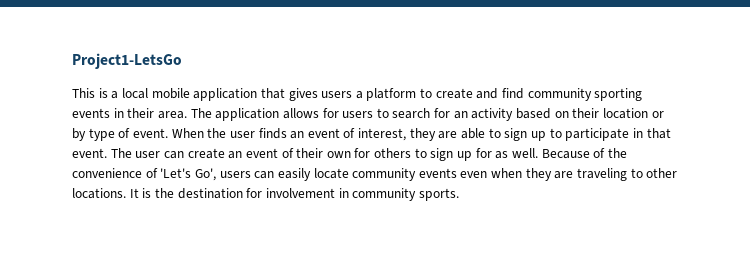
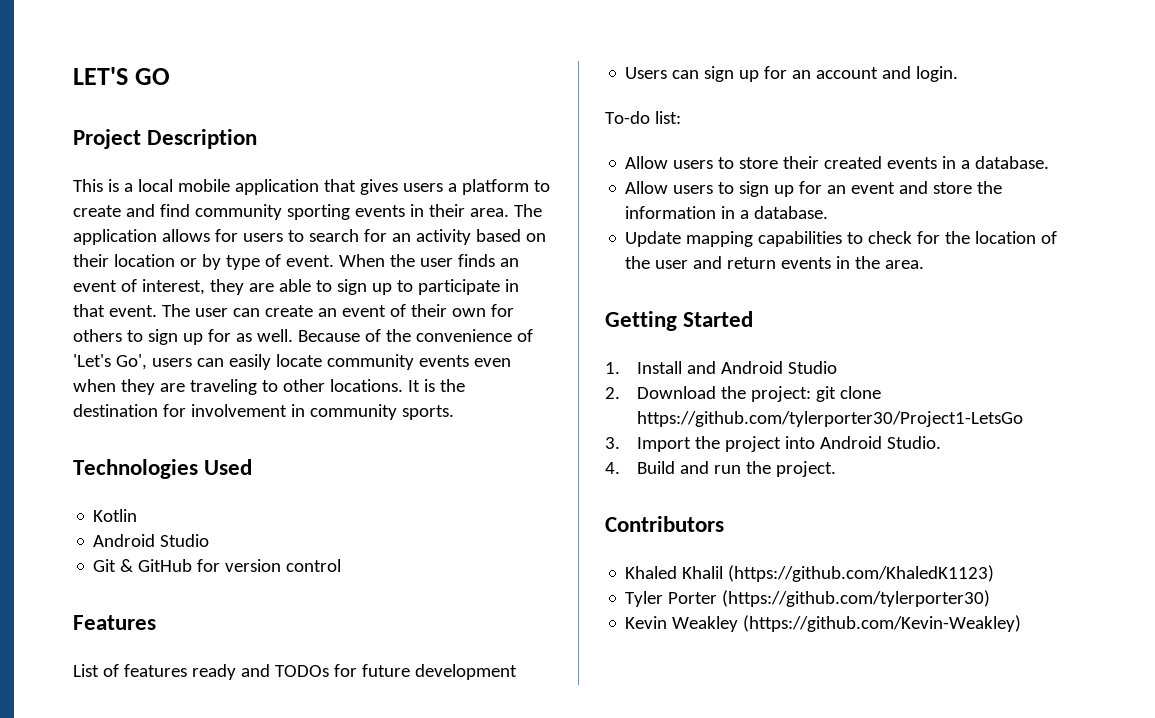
- Project1-LetsGo
+ LET'S GO
+ Project Description
+ Technologies Used
+ Kotlin
+ Android Studio
+ Git & GitHub for version control
+ Features
+ List of features ready and TODOs for future development
+ Users can sign up for an account and login.
+ To-do list:
+ Allow users to store their created events in a database.
+ Allow users to sign up for an event and store the information in a database.
+ Update mapping capabilities to check for the location of the user and return events in the area.
+ Getting Started
+ 1. Install and Android Studio
+ 2. Download the project: git clone https://github.com/tylerporter30/Project1-LetsGo
+ 3. Import the project into Android Studio.
+ 4. Build and run the project.
+ Contributors
+ Khaled Khalil (https://github.com/KhaledK1123)
+ Tyler Porter (https://github.com/tylerporter30)
+ Kevin Weakley (https://github.com/Kevin-Weakley)

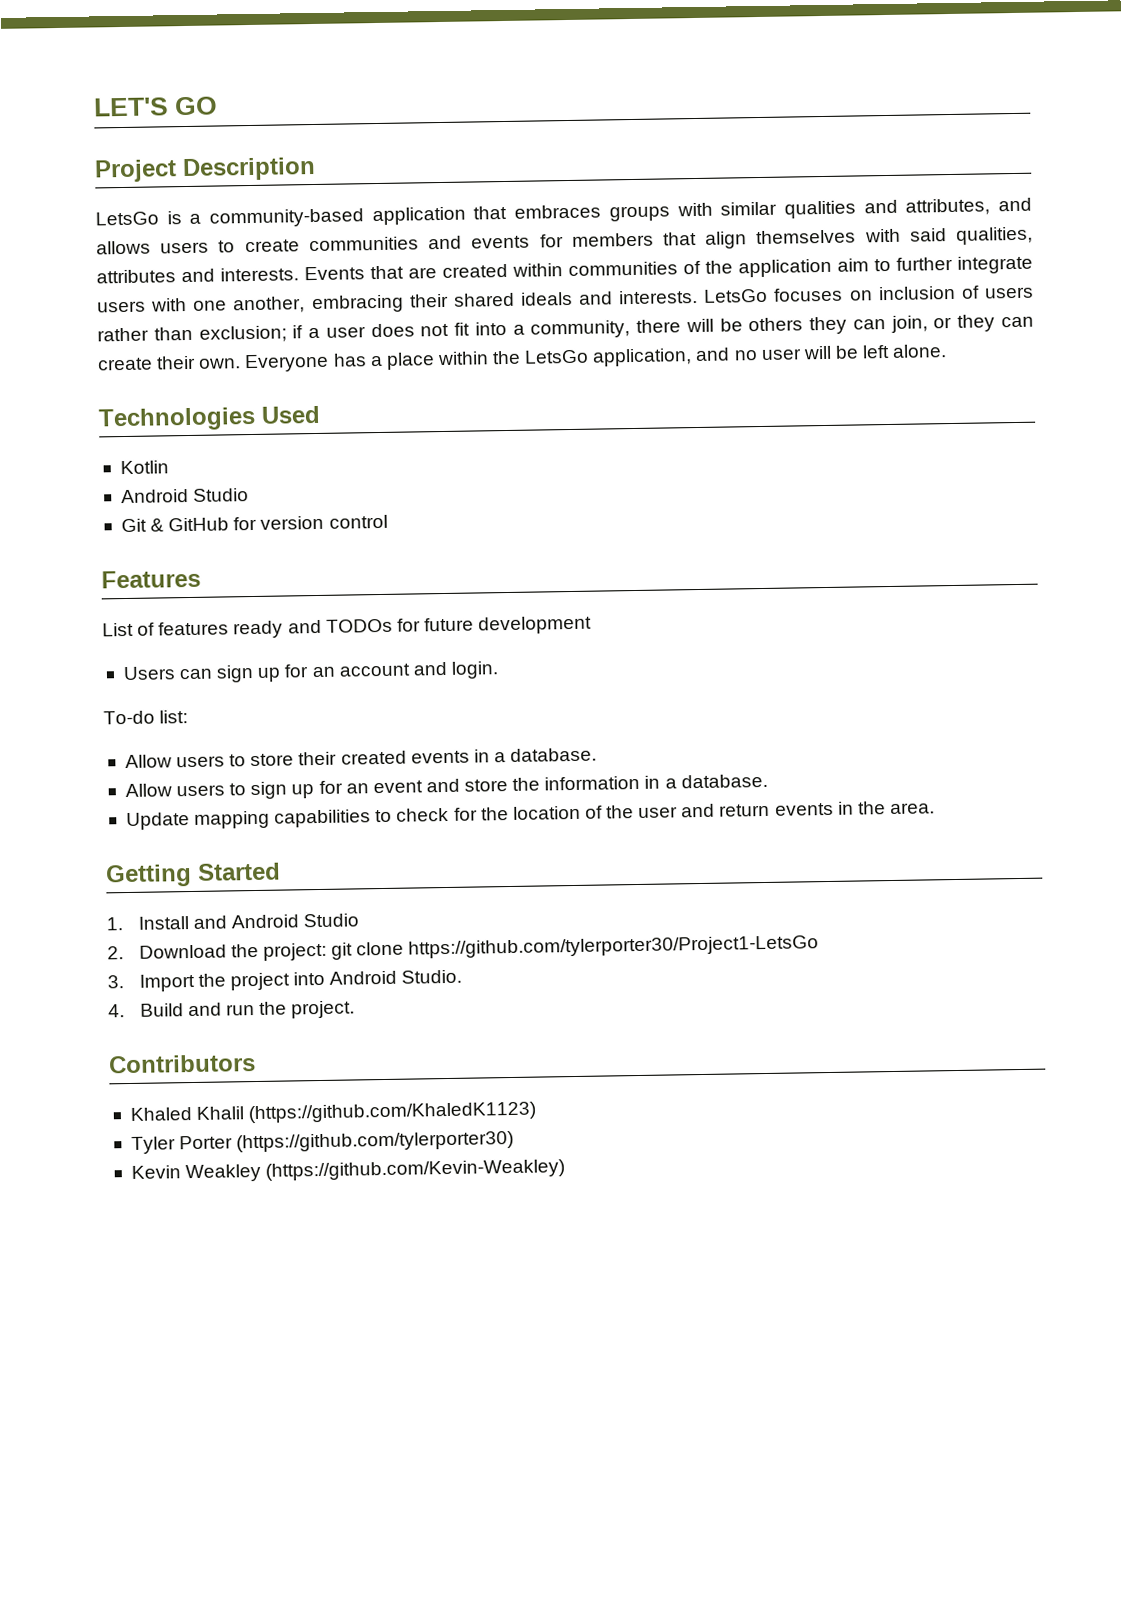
- This is a local mobile application that gives users a platform to create and find community sporting events in their area. The application allows for users to search for an activity based on their location or by type of event. When the user finds an event of interest, they are able to sign up to participate in that event. The user can create an event of their own for others to sign up for as well. Because of the convenience of 'Let's Go', users can easily locate community events even when they are traveling to other locations. It is the destination for involvement in community sports.
+ LetsGo is a community-based application that embraces groups with similar qualities and attributes, and allows users to create communities and events for members that align themselves with said qualities, attributes and interests. Events that are created within communities of the application aim to further integrate users with one another, embracing their shared ideals and interests. LetsGo focuses on inclusion of users rather than exclusion; if a user does not fit into a community, there will be others they can join, or they can create their own. Everyone has a place within the LetsGo application, and no user will be left alone.

